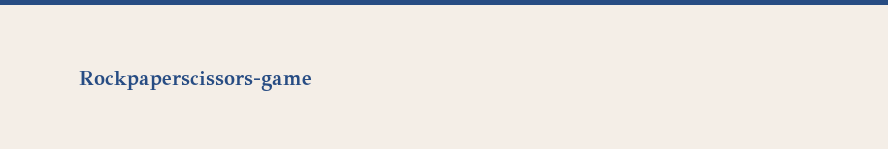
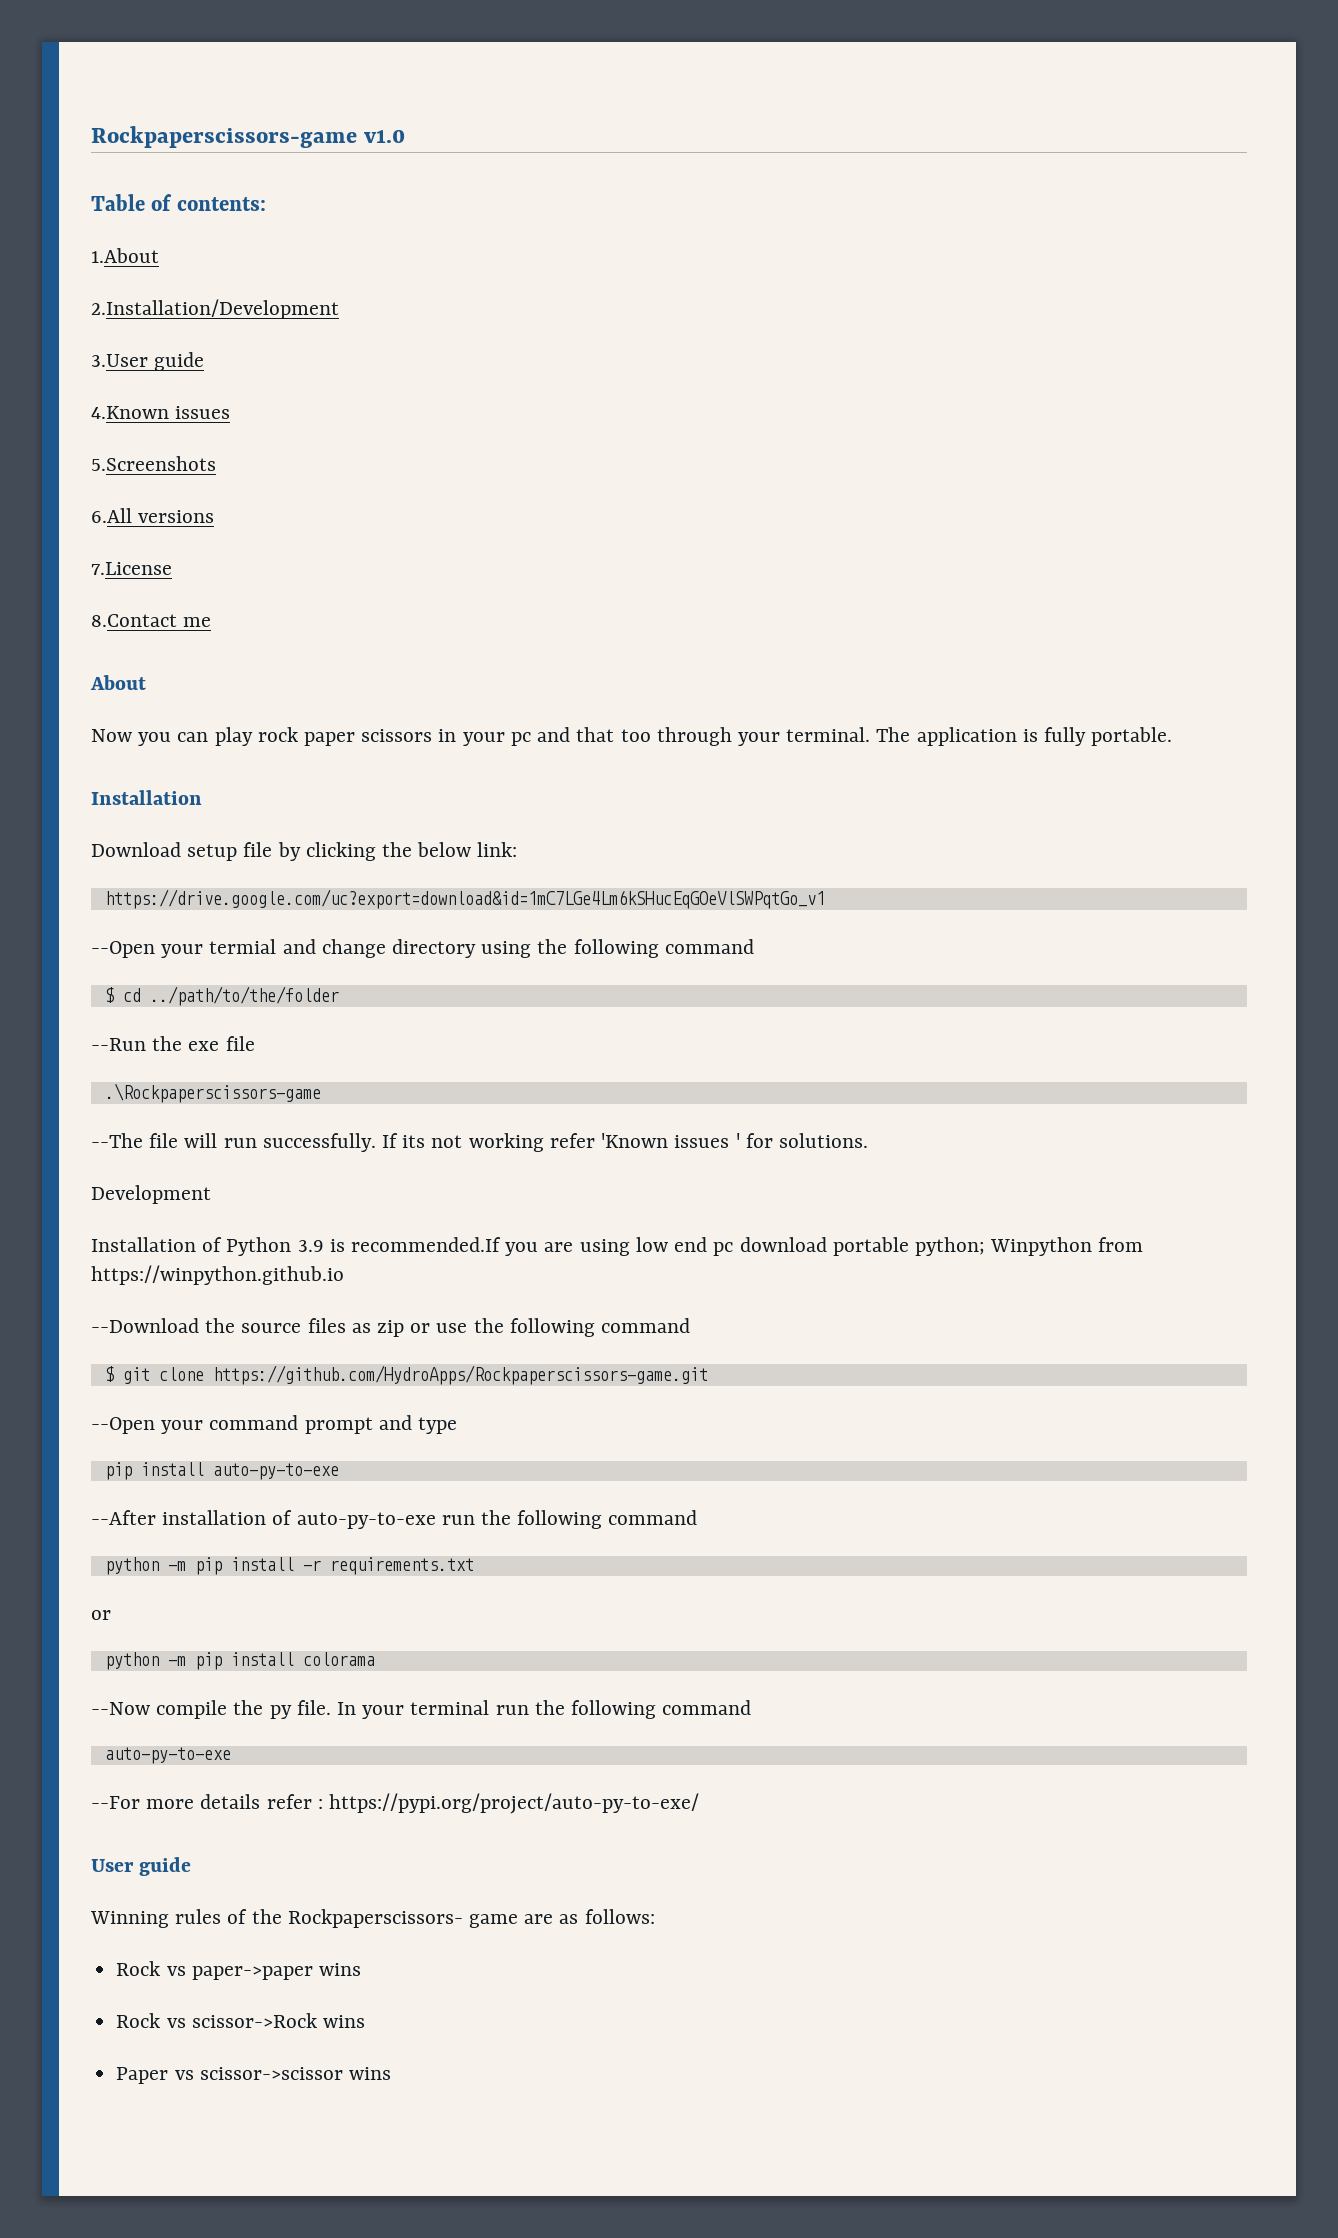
- Rockpaperscissors-game
+ Rockpaperscissors-game v1.0
+ Table of contents:
+ 1.About
+ 2.Installation/Development
+ 3.User guide
+ 4.Known issues
+ 5.Screenshots
+ 6.All versions
+ 7.License
+ 8.Contact me
+ About
+ Now you can play rock paper scissors in your pc and that too through your terminal. The application is fully portable.
+ Installation
+ Download setup file by clicking the below link:
+ https://drive.google.com/uc?export=download&id=1mC7LGe4Lm6kSHucEqGOeVlSWPqtGo_v1
+ --Open your termial and change directory using the following command
+ $ cd ../path/to/the/folder
+ --Run the exe file
+ .\Rockpaperscissors-game
+ --The file will run successfully. If its not working refer 'Known issues ' for solutions.
+ Development
+ Installation of Python 3.9 is recommended.If you are using low end pc download portable python; Winpython from https://winpython.github.io
+ --Download the source files as zip or use the following command
+ $ git clone https://github.com/HydroApps/Rockpaperscissors-game.git
+ --Open your command prompt and type
+ pip install auto-py-to-exe
+ --After installation of auto-py-to-exe run the following command
+ python -m pip install -r requirements.txt
+ or
+ python -m pip install colorama
+ --Now compile the py file. In your terminal run the following command
+ auto-py-to-exe
+ --For more details refer : https://pypi.org/project/auto-py-to-exe/
+ User guide
+ Winning rules of the Rockpaperscissors- game are as follows:
+ Rock vs paper->paper wins
+ Rock vs scissor->Rock wins
+ Paper vs scissor->scissor wins

